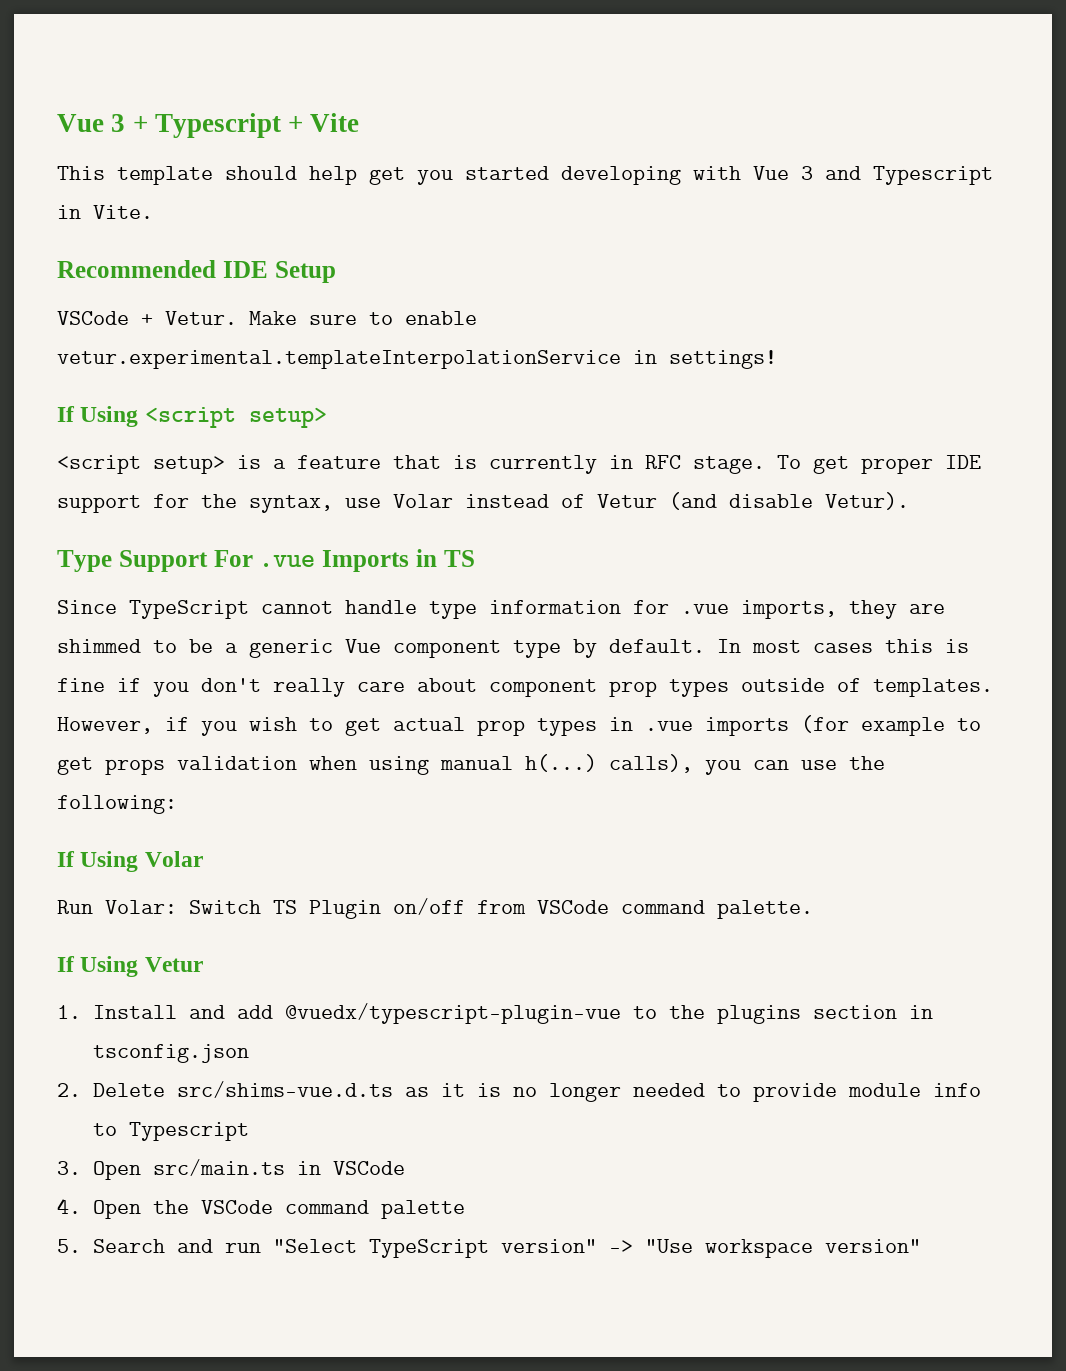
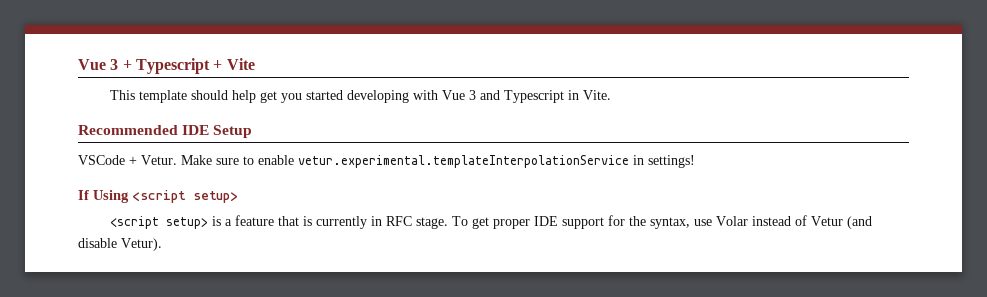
- Type Support For .vue Imports in TS
- Since TypeScript cannot handle type information for .vue imports, they are shimmed to be a generic Vue component type by default. In most cases this is fine if you don't really care about component prop types outside of templates. However, if you wish to get actual prop types in .vue imports (for example to get props validation when using manual h(...) calls), you can use the following:
- If Using Volar
- Run Volar: Switch TS Plugin on/off from VSCode command palette.
- If Using Vetur
- 1. Install and add @vuedx/typescript-plugin-vue to the plugins section in tsconfig.json
- 2. Delete src/shims-vue.d.ts as it is no longer needed to provide module info to Typescript
- 3. Open src/main.ts in VSCode
- 4. Open the VSCode command palette
- 5. Search and run "Select TypeScript version" -> "Use workspace version"

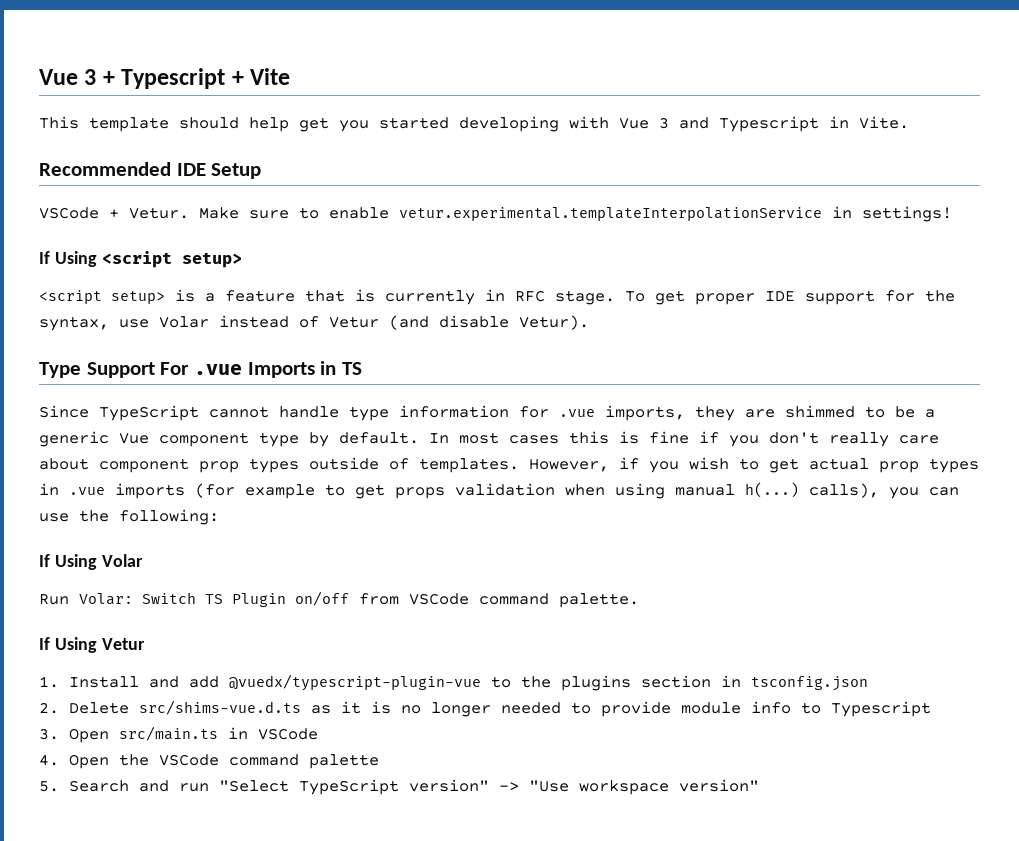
+ Type Support For .vue Imports in TS
+ Since TypeScript cannot handle type information for .vue imports, they are shimmed to be a generic Vue component type by default. In most cases this is fine if you don't really care about component prop types outside of templates. However, if you wish to get actual prop types in .vue imports (for example to get props validation when using manual h(...) calls), you can use the following:
+ If Using Volar
+ Run Volar: Switch TS Plugin on/off from VSCode command palette.
+ If Using Vetur
+ 1. Install and add @vuedx/typescript-plugin-vue to the plugins section in tsconfig.json
+ 2. Delete src/shims-vue.d.ts as it is no longer needed to provide module info to Typescript
+ 3. Open src/main.ts in VSCode
+ 4. Open the VSCode command palette
+ 5. Search and run "Select TypeScript version" -> "Use workspace version"

